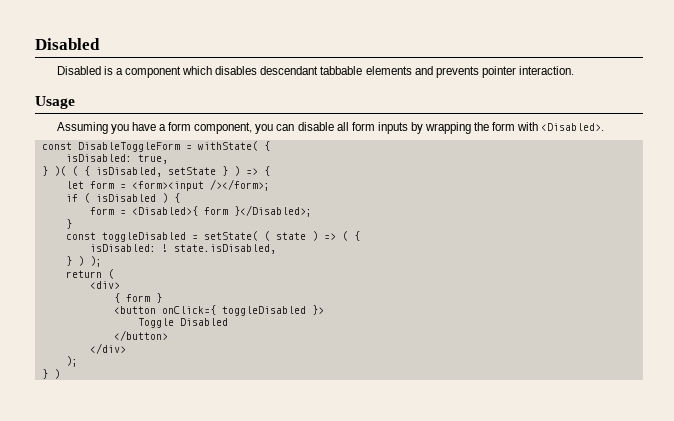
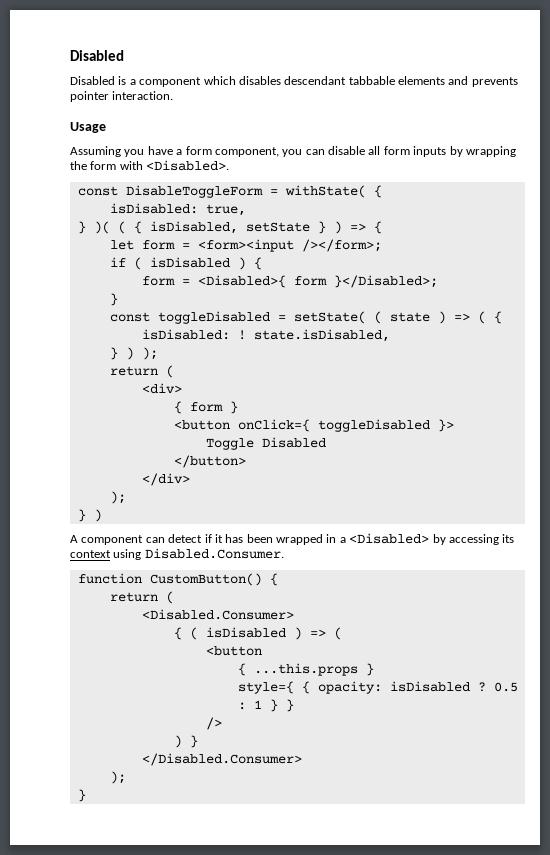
+ A component can detect if it has been wrapped in a <Disabled> by accessing its context using Disabled.Consumer.
+ function CustomButton() {
+ return (
+ <Disabled.Consumer>
+ { ( isDisabled ) => (
+ <button
+ { ...this.props }
+ style={ { opacity: isDisabled ? 0.5 : 1 } }
+ />
+ ) }
+ </Disabled.Consumer>
+ );
+ }

